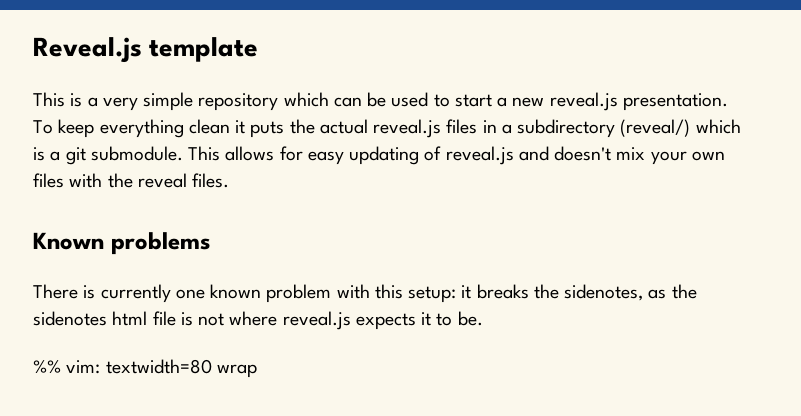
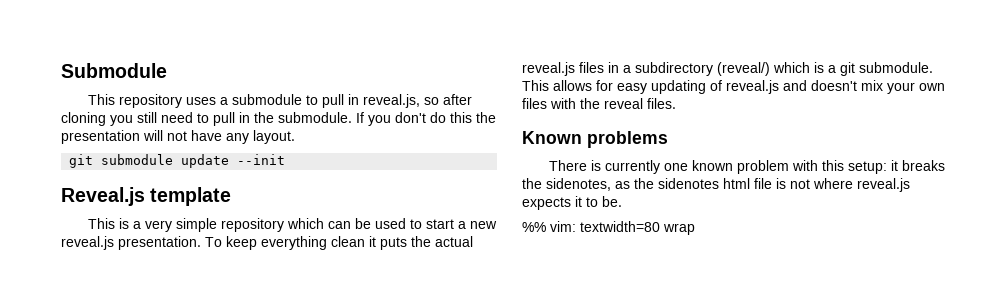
+ Submodule
+ This repository uses a submodule to pull in reveal.js, so after cloning you still need to pull in the submodule. If you don't do this the presentation will not have any layout.
+ git submodule update --init

